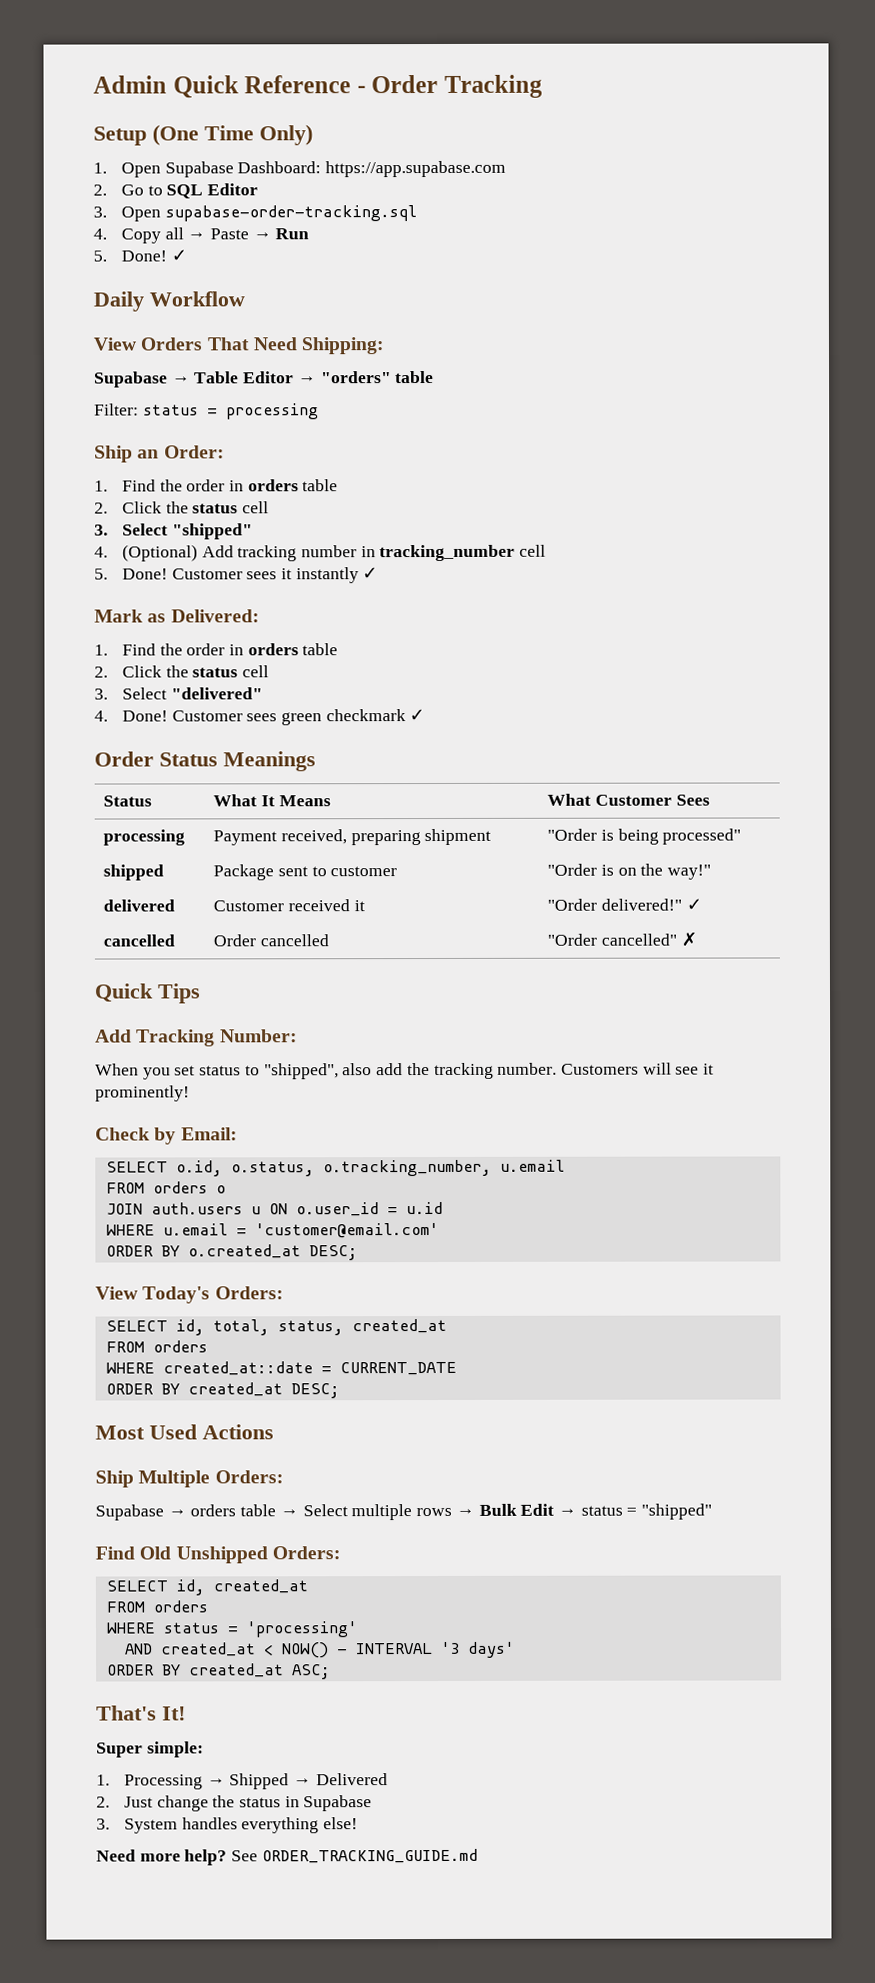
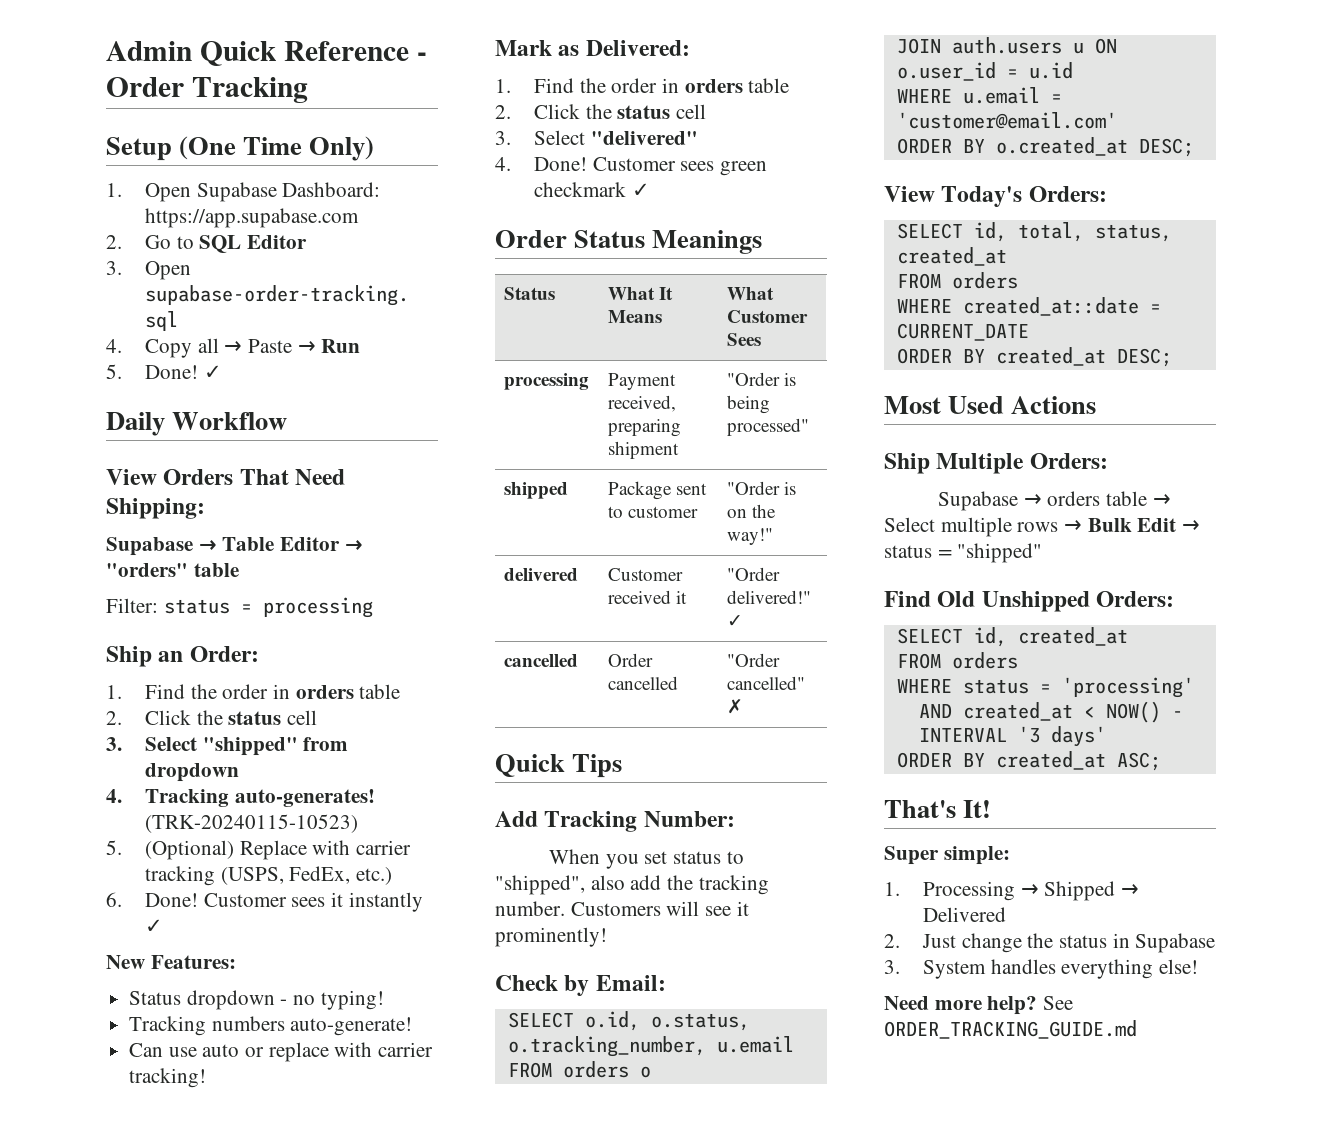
- 3. Select "shipped"
- 4. (Optional) Add tracking number in tracking_number cell
- 5. Done!
+ 3. Select "shipped" from dropdown
+ 4. Tracking auto-generates! (TRK-20240115-10523)
+ 5. (Optional) Replace with carrier tracking (USPS, FedEx, etc.)
+ 6. Done!
+ New Features:
+ Status dropdown - no typing!
+ Tracking numbers auto-generate!
+ Can use auto or replace with carrier tracking!

